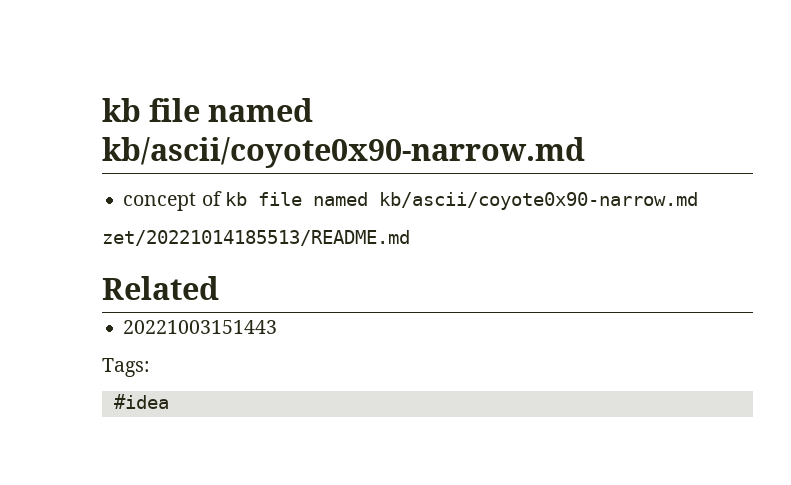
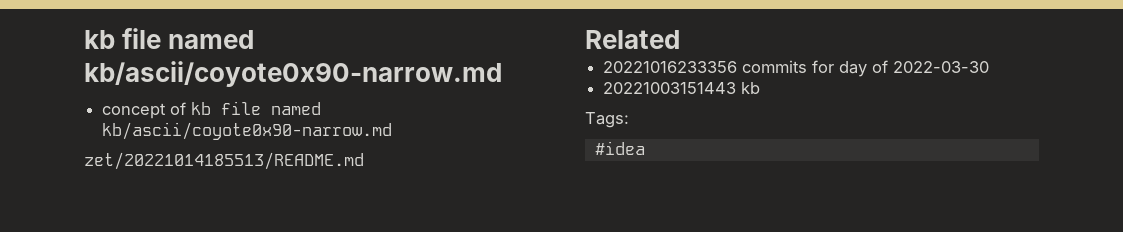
+ 20221016233356 commits for day of 2022-03-30
- 20221003151443
+ 20221003151443 kb

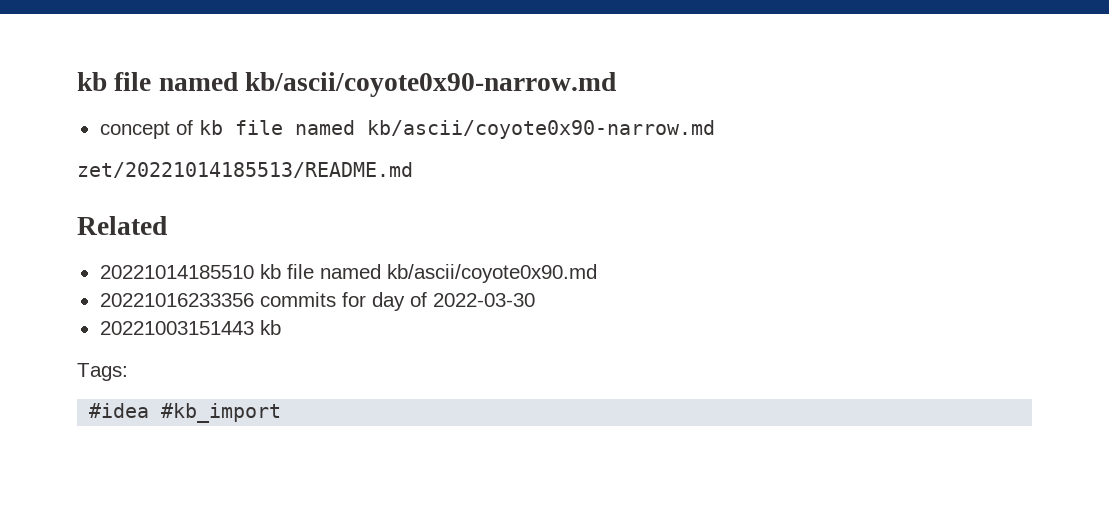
+ 20221014185510 kb file named kb/ascii/coyote0x90.md
- #idea
+ #idea #kb_import

